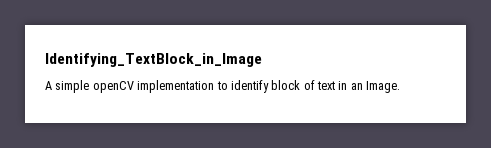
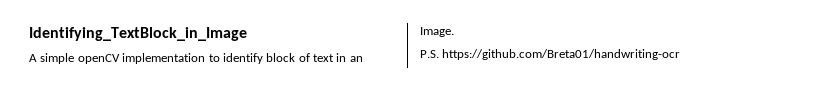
+ P.S. https://github.com/Breta01/handwriting-ocr

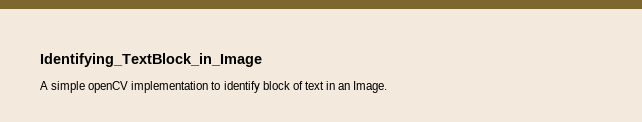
- P.S. https://github.com/Breta01/handwriting-ocr

